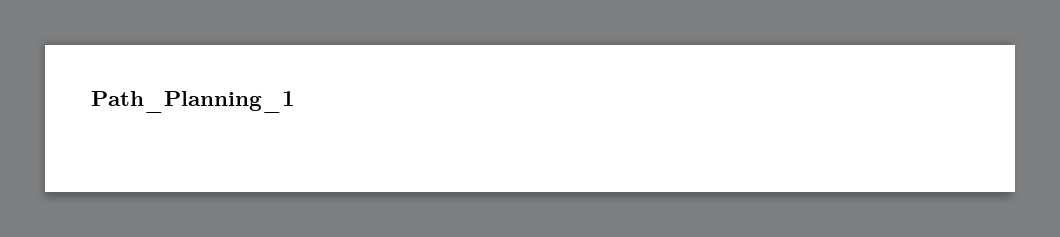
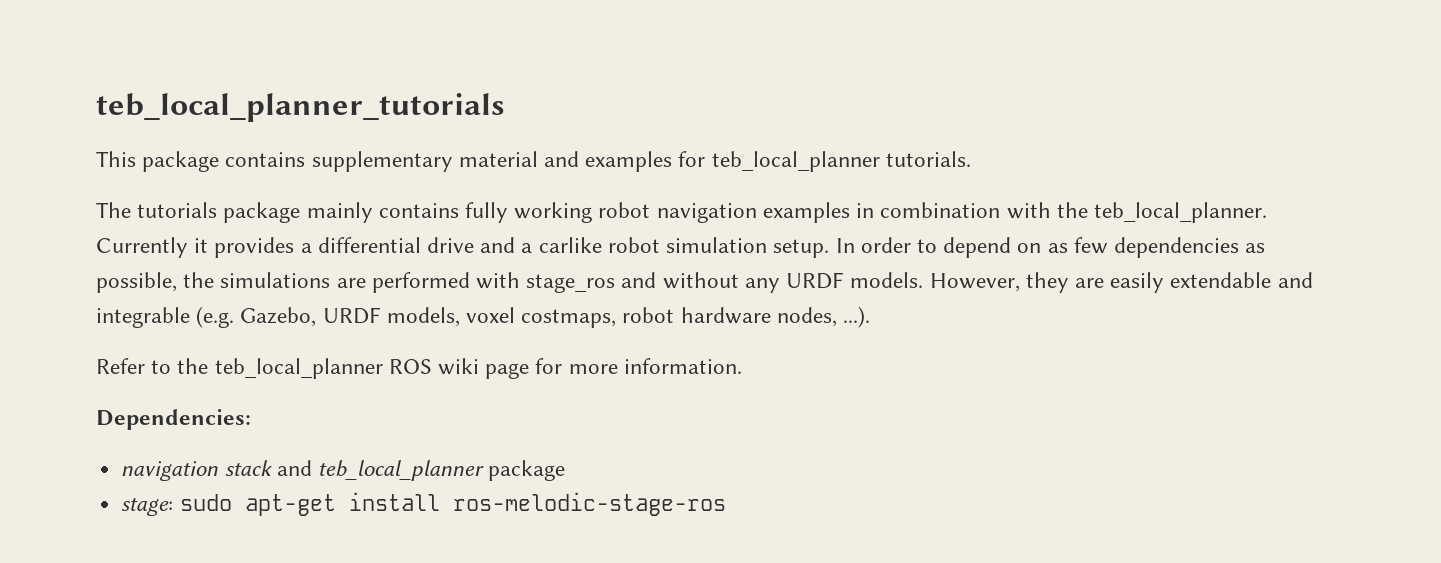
- Path_Planning_1
+ teb_local_planner_tutorials
+ This package contains supplementary material and examples for teb_local_planner tutorials.
+ The tutorials package mainly contains fully working robot navigation examples in combination with the teb_local_planner. Currently it provides a differential drive and a carlike robot simulation setup. In order to depend on as few dependencies as possible, the simulations are performed with stage_ros and without any URDF models. However, they are easily extendable and integrable (e.g. Gazebo, URDF models, voxel costmaps, robot hardware nodes, ...).
+ Refer to the teb_local_planner ROS wiki page for more information.
+ Dependencies:
+ navigation stack and teb_local_planner package
+ stage: sudo apt-get install ros-melodic-stage-ros

